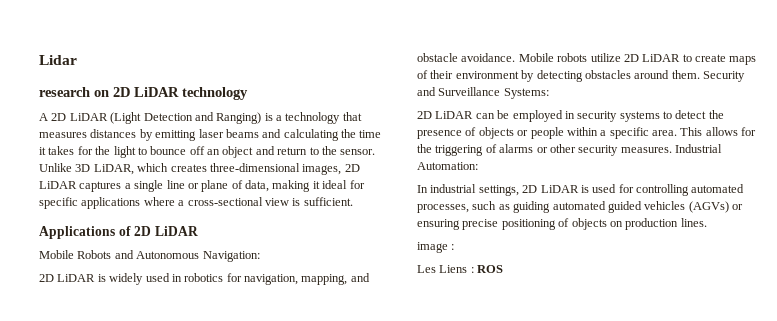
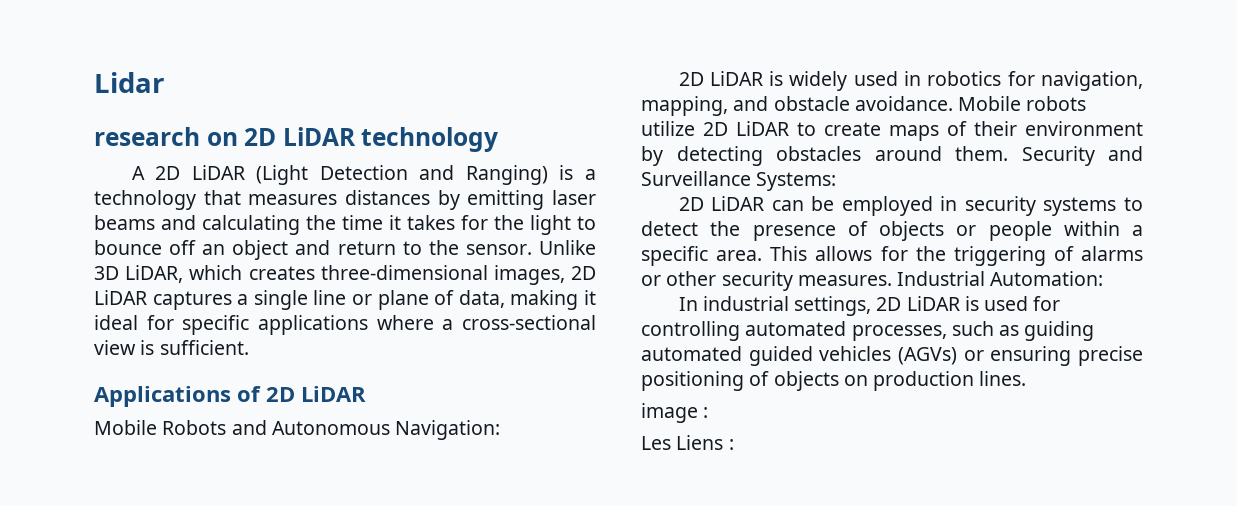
- Les Liens : ROS
+ Les Liens :

